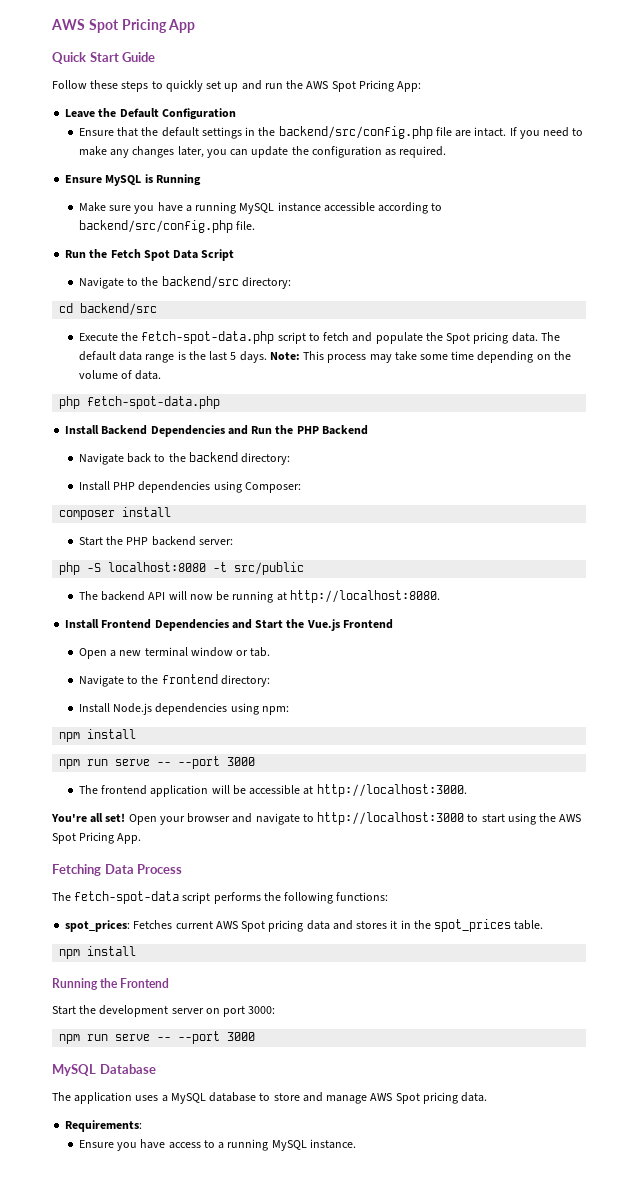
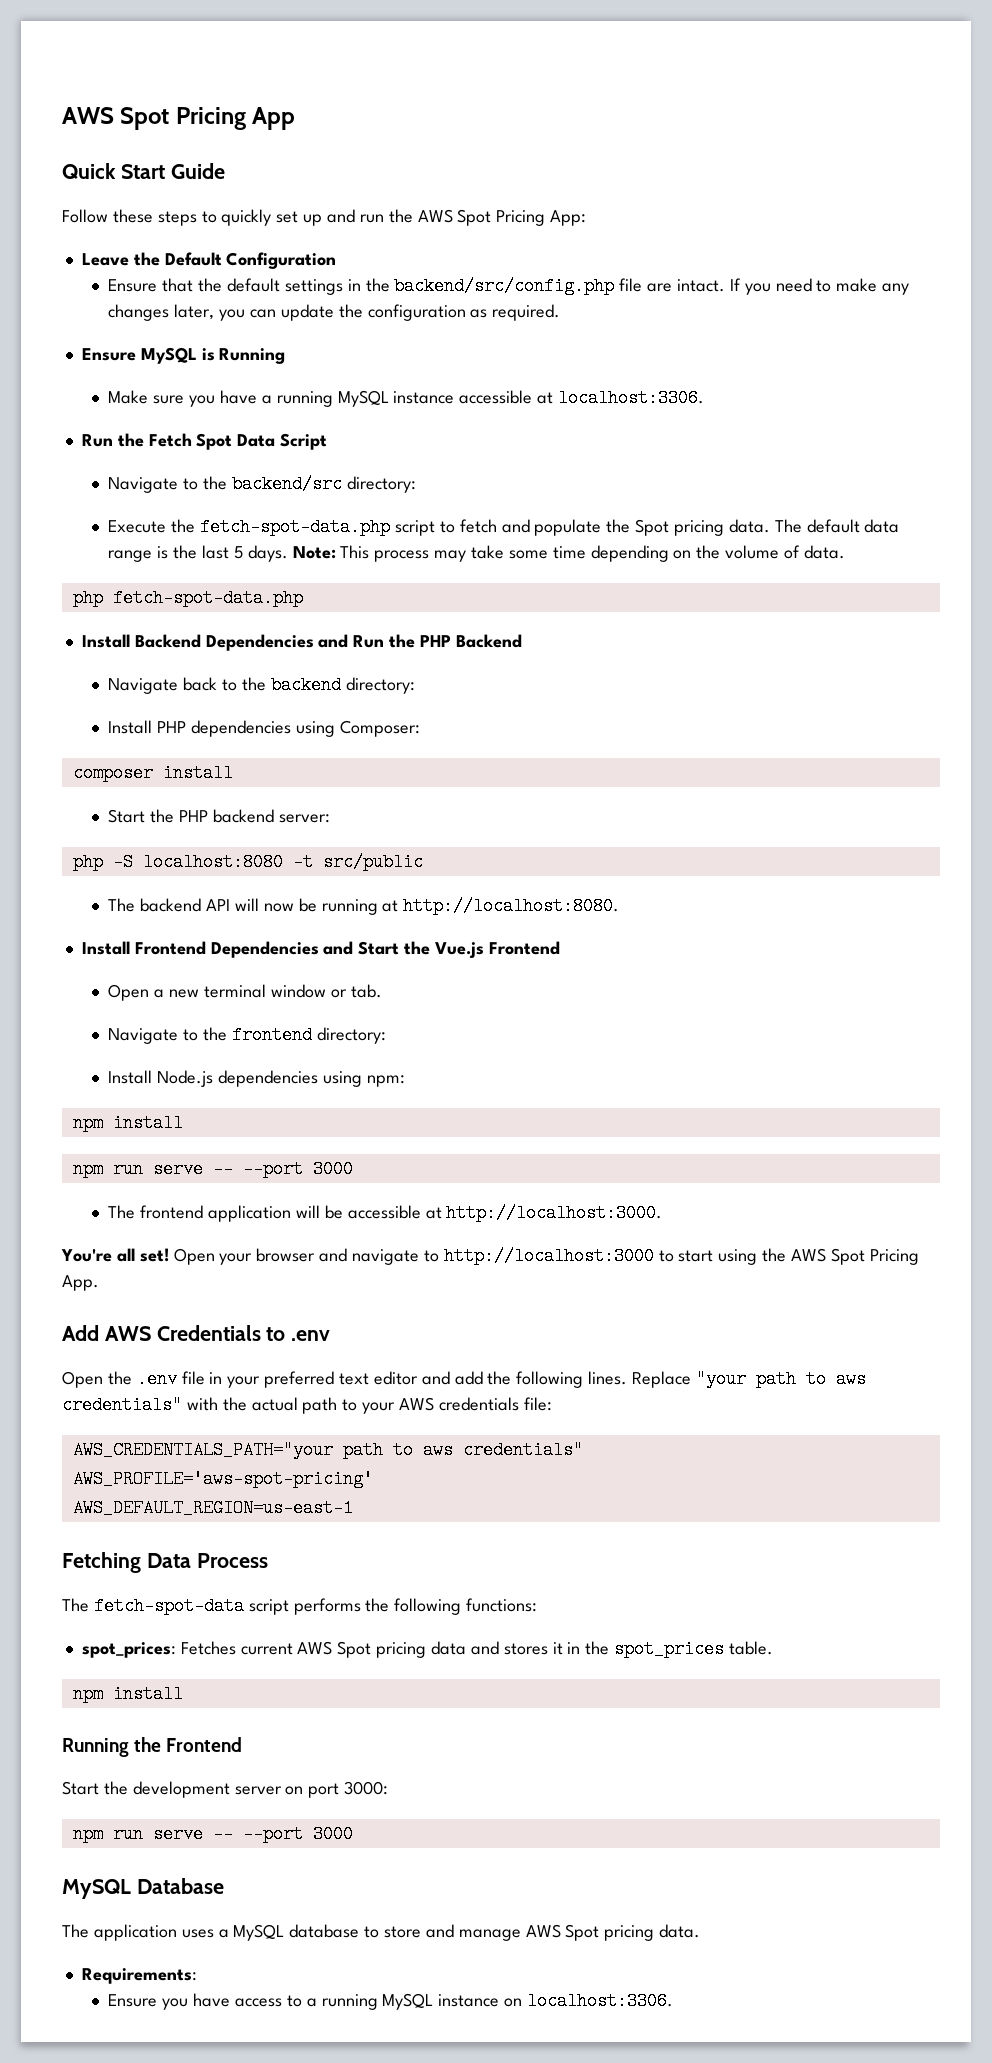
- Make sure you have a running MySQL instance accessible according to backend/src/config.php file.
+ Make sure you have a running MySQL instance accessible at localhost:3306.
- cd backend/src
+ Add AWS Credentials to .env
+ Open the .env file in your preferred text editor and add the following lines. Replace "your path to aws credentials" with the actual path to your AWS credentials file:
+ AWS_CREDENTIALS_PATH="your path to aws credentials"
+ AWS_PROFILE='aws-spot-pricing'
+ AWS_DEFAULT_REGION=us-east-1
- Ensure you have access to a running MySQL instance.
+ Ensure you have access to a running MySQL instance on localhost:3306.

